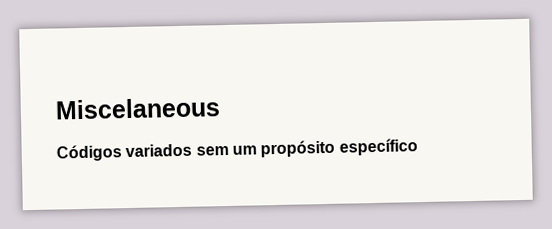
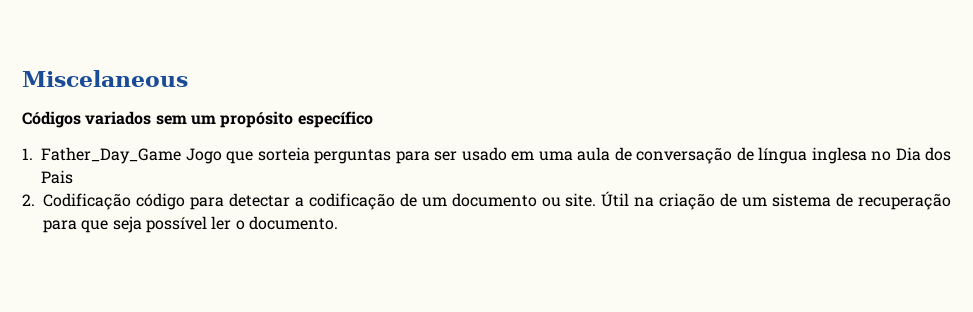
+ 1. Father_Day_Game Jogo que sorteia perguntas para ser usado em uma aula de conversação de língua inglesa no Dia dos Pais
+ 2. Codificação código para detectar a codificação de um documento ou site. Útil na criação de um sistema de recuperação para que seja possível ler o documento.

